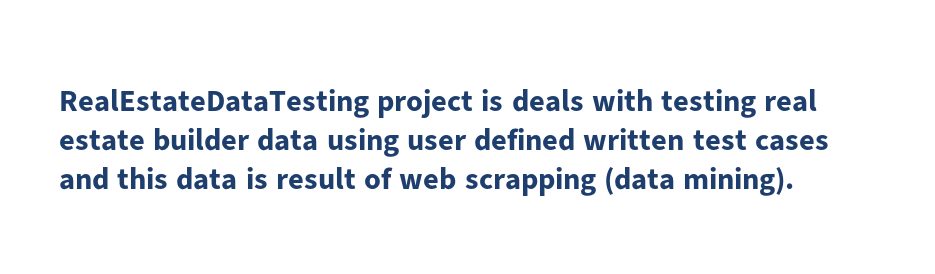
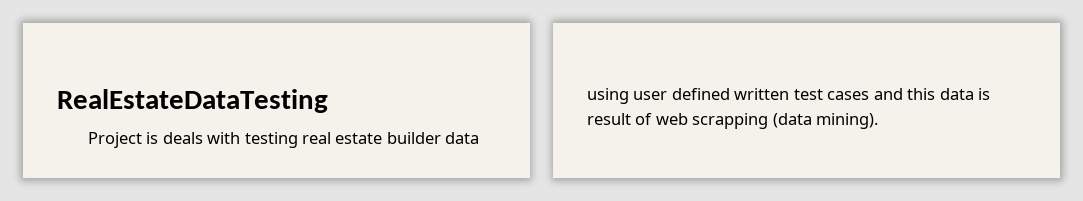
- RealEstateDataTesting project is deals with testing real estate builder data using user defined written test cases and this data is result of web scrapping (data mining).
+ RealEstateDataTesting
+ Project is deals with testing real estate builder data using user defined written test cases and this data is result of web scrapping (data mining).

